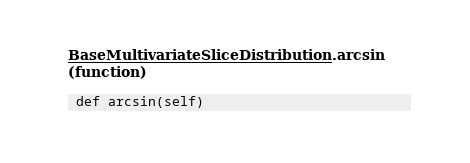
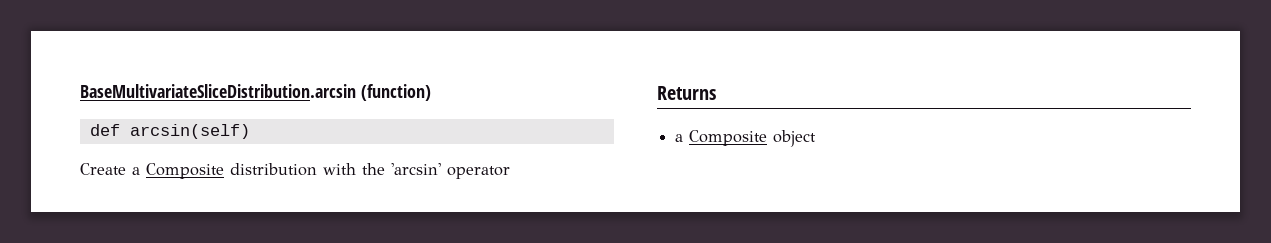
+ Create a Composite distribution with the 'arcsin' operator
+ Returns
+ a Composite object

